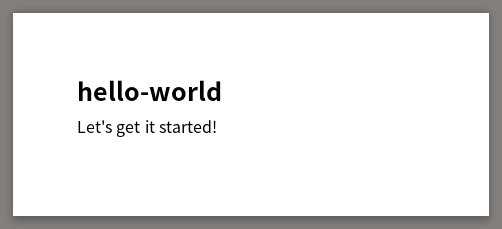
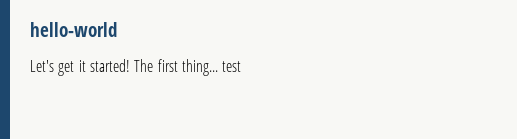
+ The first thing... test

